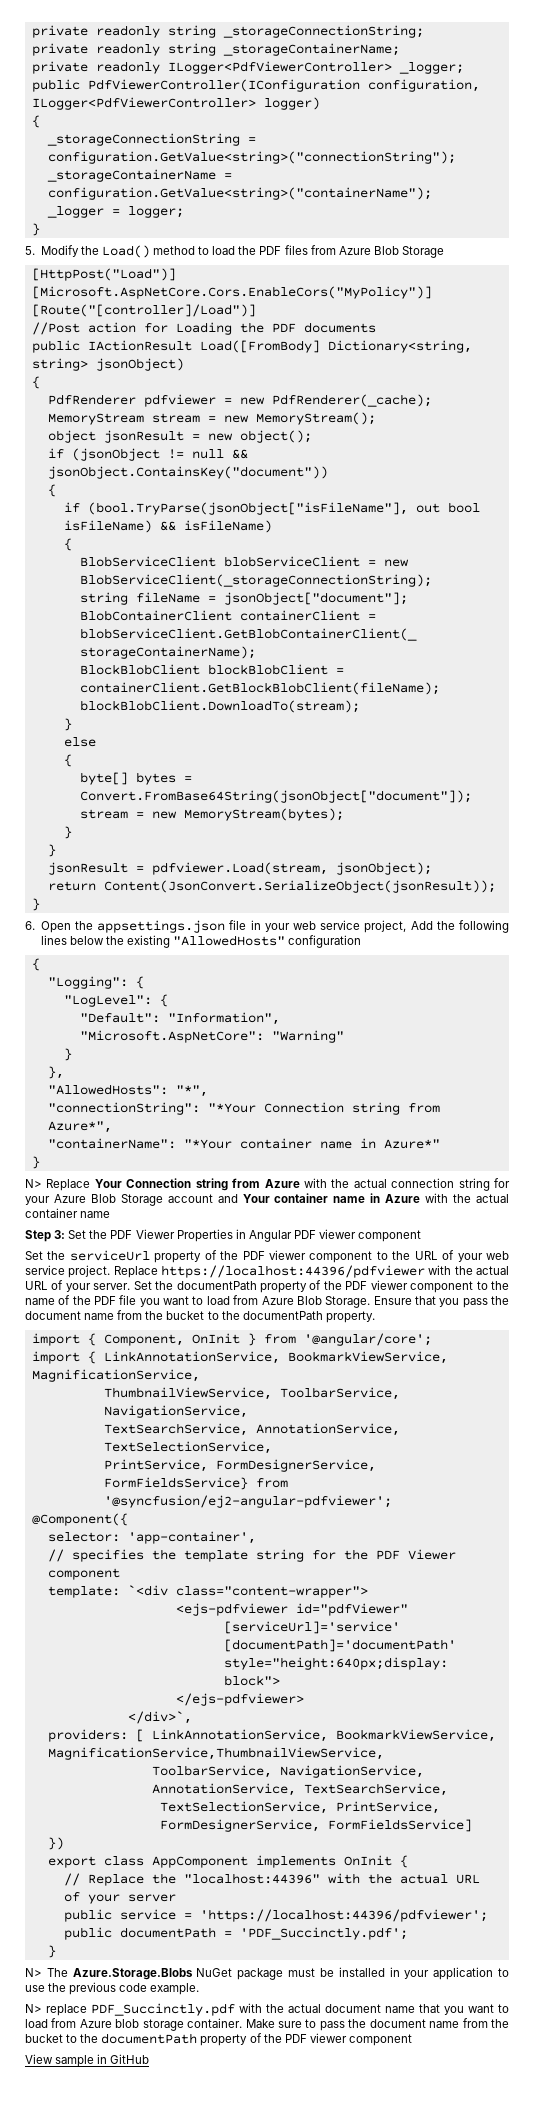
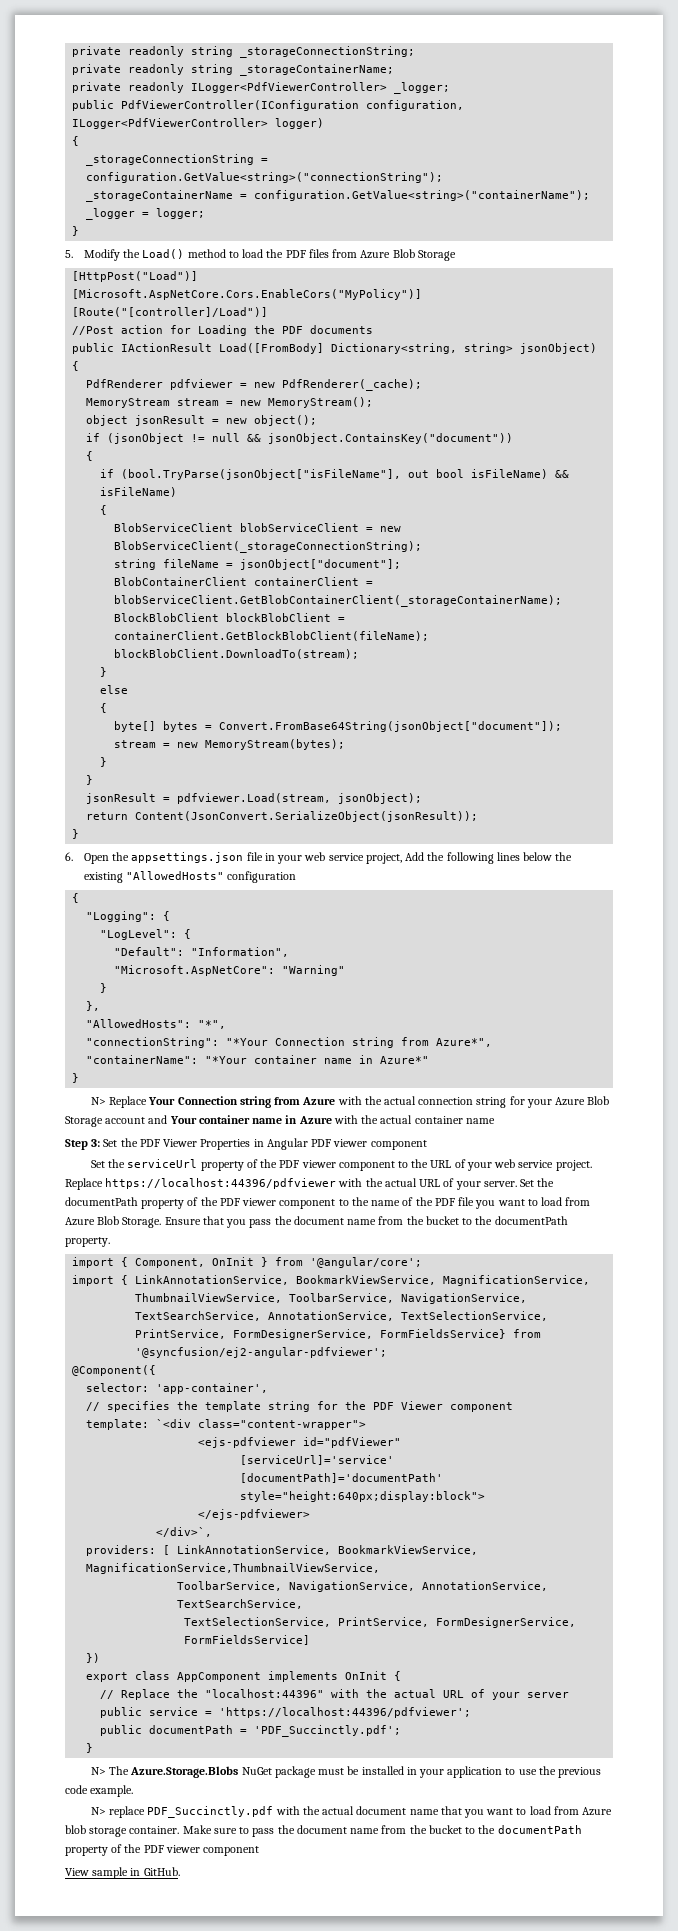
- View sample in GitHub
+ View sample in GitHub.

